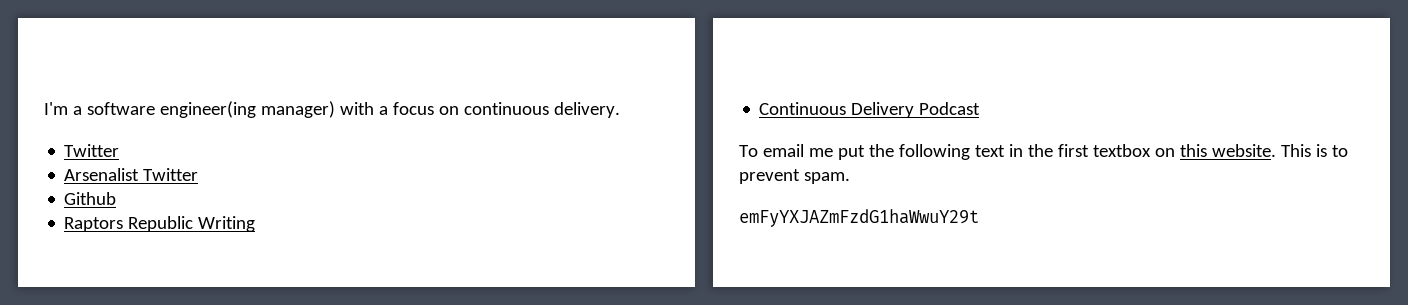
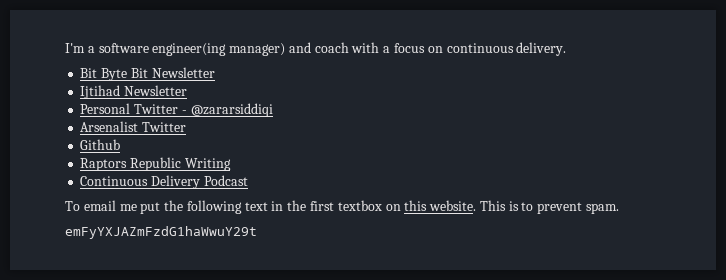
- I'm a software engineer(ing manager) with a focus on continuous delivery.
- Twitter
+ I'm a software engineer(ing manager) and coach with a focus on continuous delivery.
+ Bit Byte Bit Newsletter
+ Ijtihad Newsletter
+ Personal Twitter - @zararsiddiqi

